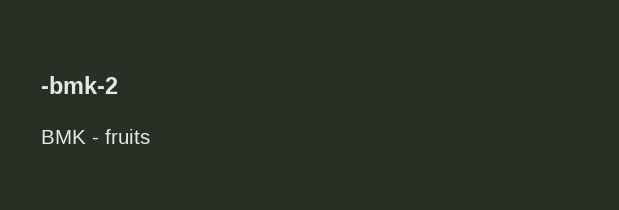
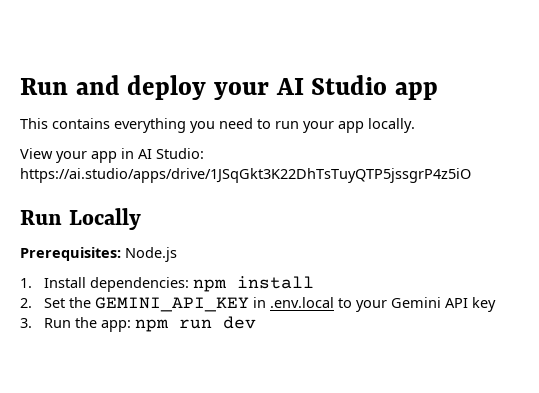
- -bmk-2
- BMK - fruits
+ Run and deploy your AI Studio app
+ This contains everything you need to run your app locally.
+ View your app in AI Studio: https://ai.studio/apps/drive/1JSqGkt3K22DhTsTuyQTP5jssgrP4z5iO
+ Run Locally
+ Prerequisites: Node.js
+ 1. Install dependencies: npm install
+ 2. Set the GEMINI_API_KEY in .env.local to your Gemini API key
+ 3. Run the app: npm run dev

